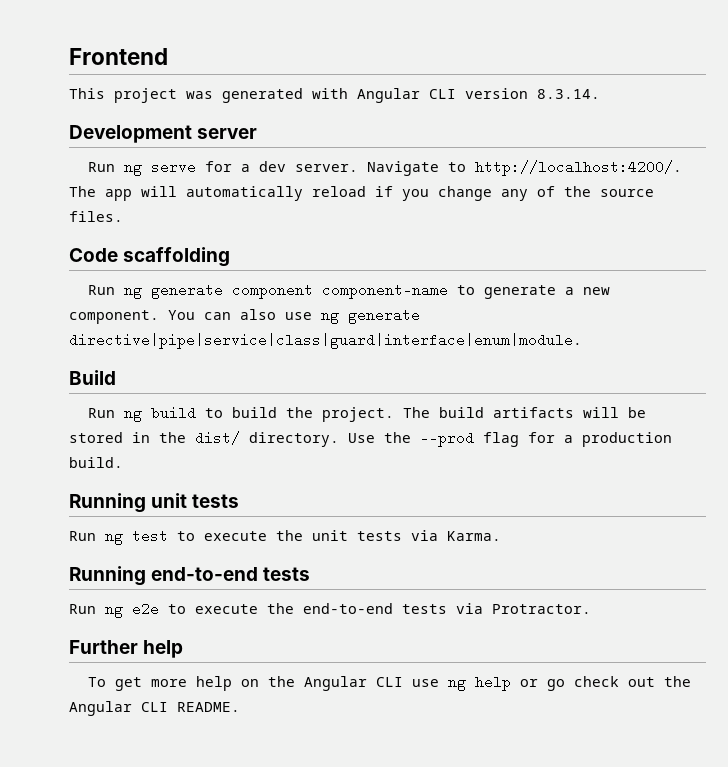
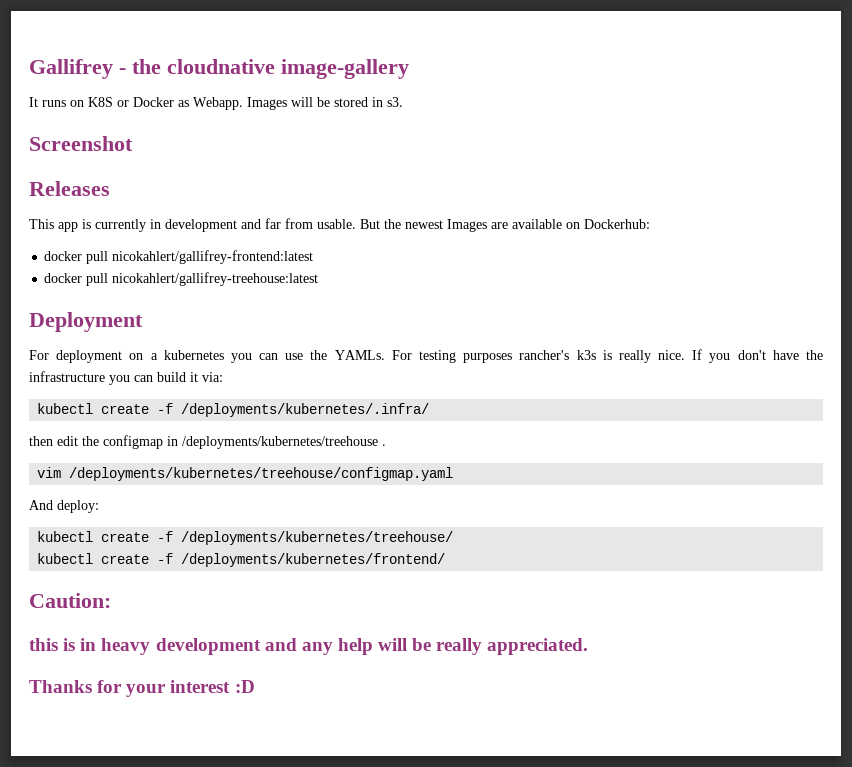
- Frontend
- This project was generated with Angular CLI version 8.3.14.
- Development server
- Run ng serve for a dev server. Navigate to http://localhost:4200/. The app will automatically reload if you change any of the source files.
- Code scaffolding
- Run ng generate component component-name to generate a new component. You can also use ng generate directive|pipe|service|class|guard|interface|enum|module.
- Build
- Run ng build to build the project. The build artifacts will be stored in the dist/ directory. Use the --prod flag for a production build.
- Running unit tests
- Run ng test to execute the unit tests via Karma.
- Running end-to-end tests
- Run ng e2e to execute the end-to-end tests via Protractor.
- Further help
- To get more help on the Angular CLI use ng help or go check out the Angular CLI README.
+ Gallifrey - the cloudnative image-gallery
+ It runs on K8S or Docker as Webapp. Images will be stored in s3.
+ Screenshot
+ Releases
+ This app is currently in development and far from usable. But the newest Images are available on Dockerhub:
+ docker pull nicokahlert/gallifrey-frontend:latest
+ docker pull nicokahlert/gallifrey-treehouse:latest
+ Deployment
+ For deployment on a kubernetes you can use the YAMLs. For testing purposes rancher's k3s is really nice. If you don't have the infrastructure you can build it via:
+ kubectl create -f /deployments/kubernetes/.infra/
+ then edit the configmap in /deployments/kubernetes/treehouse .
+ vim /deployments/kubernetes/treehouse/configmap.yaml
+ And deploy:
+ kubectl create -f /deployments/kubernetes/treehouse/
+ kubectl create -f /deployments/kubernetes/frontend/
+ Caution:
+ this is in heavy development and any help will be really appreciated.
+ Thanks for your interest :D

